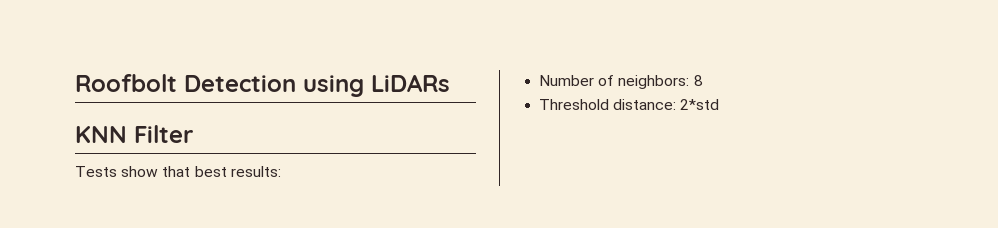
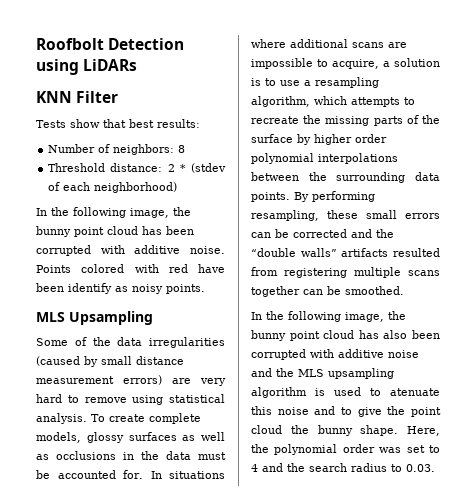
- Threshold distance: 2*std
+ Threshold distance: 2 * (stdev of each neighborhood)
+ In the following image, the bunny point cloud has been corrupted with additive noise. Points colored with red have been identify as noisy points.
+ MLS Upsampling
+ Some of the data irregularities (caused by small distance measurement errors) are very hard to remove using statistical analysis. To create complete models, glossy surfaces as well as occlusions in the data must be accounted for. In situations where additional scans are impossible to acquire, a solution is to use a resampling algorithm, which attempts to recreate the missing parts of the surface by higher order polynomial interpolations between the surrounding data points. By performing resampling, these small errors can be corrected and the “double walls” artifacts resulted from registering multiple scans together can be smoothed.
+ In the following image, the bunny point cloud has also been corrupted with additive noise and the MLS upsampling algorithm is used to atenuate this noise and to give the point cloud the bunny shape. Here, the polynomial order was set to 4 and the search radius to 0.03.

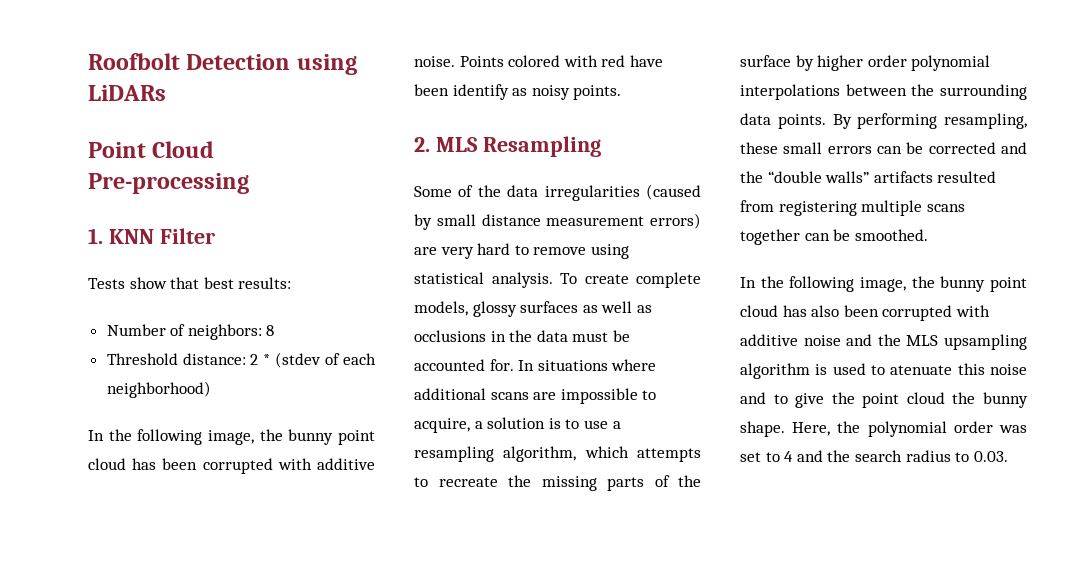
- KNN Filter
+ Point Cloud Pre-processing
+ 1. KNN Filter
- MLS Upsampling
+ 2. MLS Resampling

